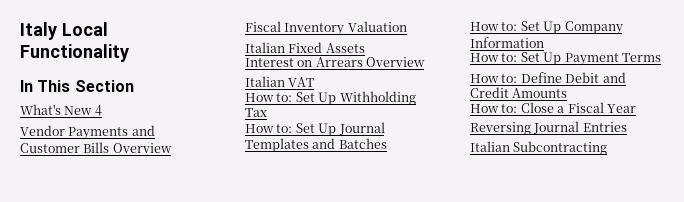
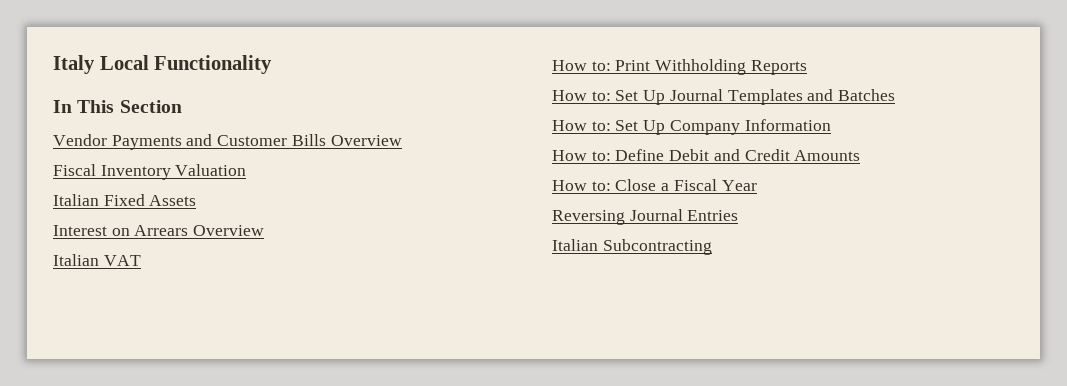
- What's New 4
- How to: Set Up Withholding Tax
+ How to: Print Withholding Reports
- How to: Set Up Payment Terms

